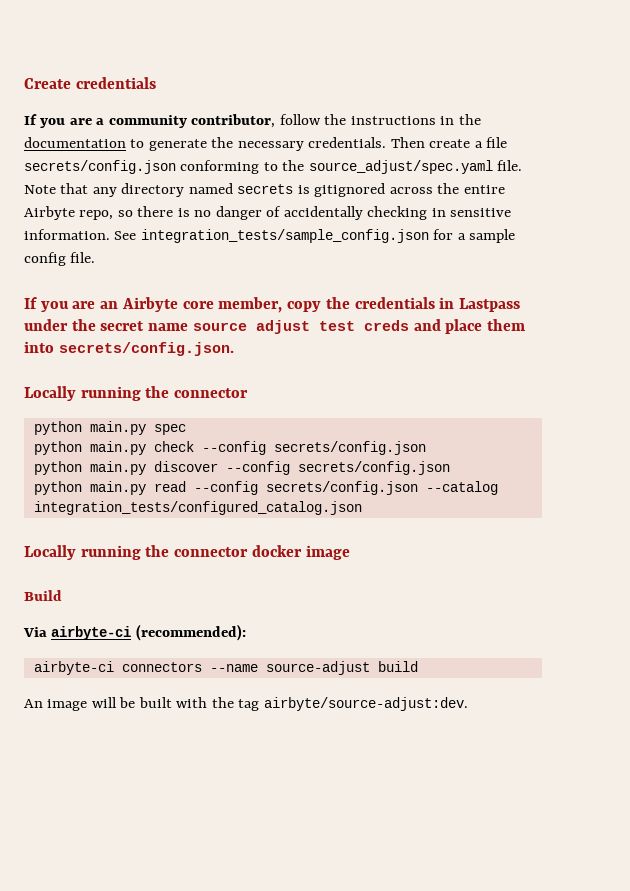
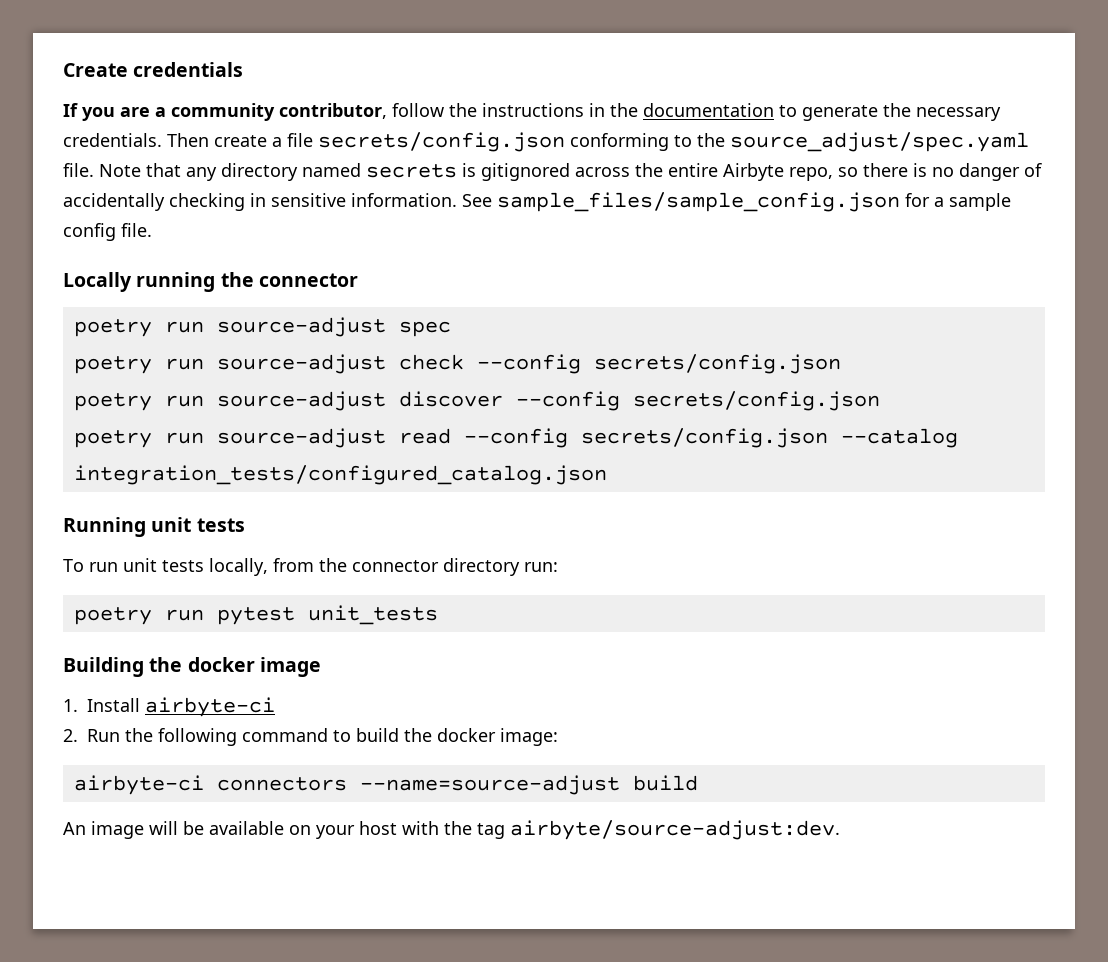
- See integration_tests/sample_config.json for a sample config file.
+ See sample_files/sample_config.json for a sample config file.
- If you are an Airbyte core member, copy the credentials in Lastpass under the secret name source adjust test creds and place them into secrets/config.json.
  Locally running the connector
- python main.py spec
- python main.py check --config secrets/config.json
+ poetry run source-adjust spec
+ poetry run source-adjust check --config secrets/config.json
- python main.py discover --config secrets/config.json
+ poetry run source-adjust discover --config secrets/config.json
- python main.py read --config secrets/config.json --catalog integration_tests/configured_catalog.json
+ poetry run source-adjust read --config secrets/config.json --catalog integration_tests/configured_catalog.json
- Locally running the connector docker image
- Build
- Via airbyte-ci (recommended):
+ Running unit tests
+ To run unit tests locally, from the connector directory run:
+ poetry run pytest unit_tests
+ Building the docker image
+ 1. Install airbyte-ci
+ 2. Run the following command to build the docker image:
- airbyte-ci connectors --name source-adjust build
+ airbyte-ci connectors --name=source-adjust build
- An image will be built with the tag airbyte/source-adjust:dev.
+ An image will be available on your host with the tag airbyte/source-adjust:dev.

